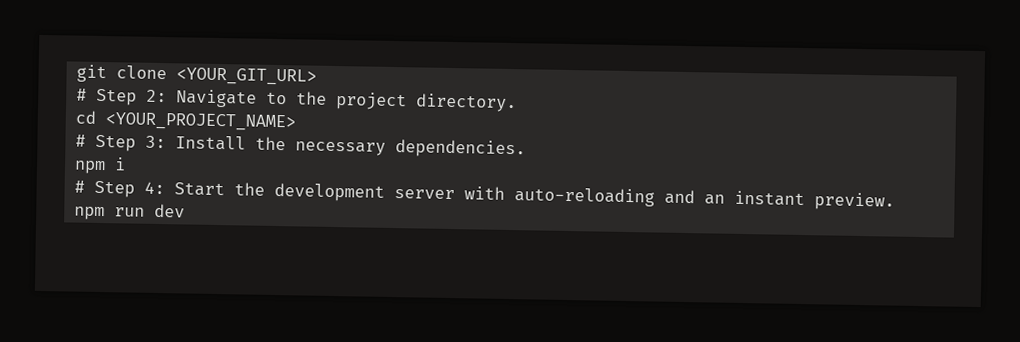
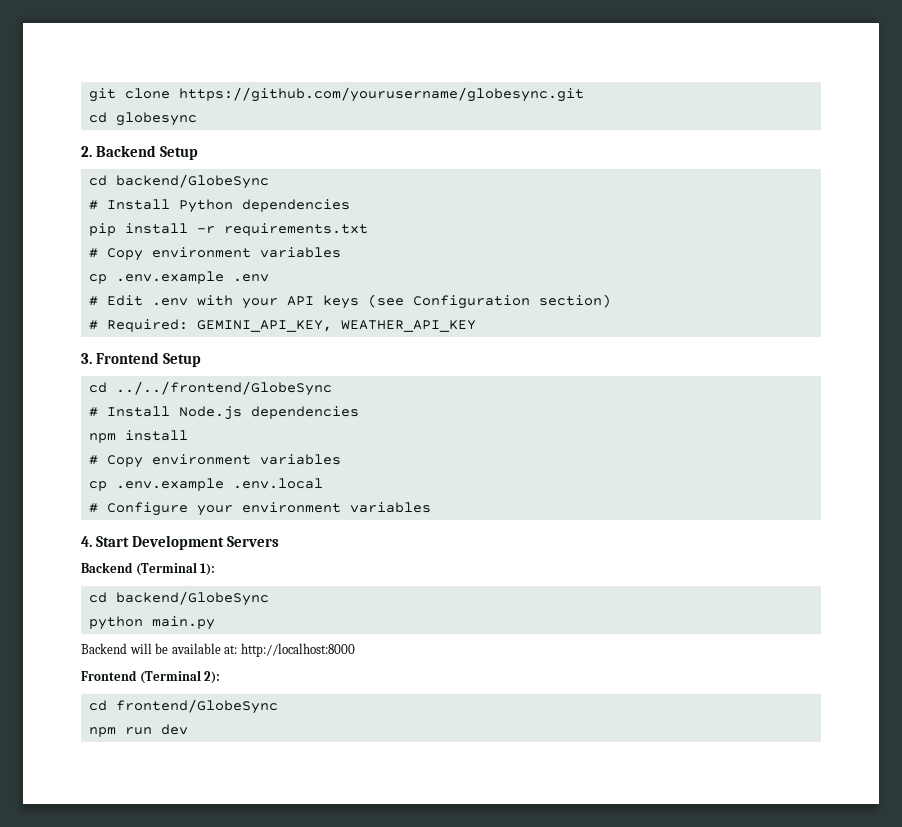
- git clone <YOUR_GIT_URL>
- # Step 2: Navigate to the project directory.
- cd <YOUR_PROJECT_NAME>
- # Step 3: Install the necessary dependencies.
- npm i
- # Step 4: Start the development server with auto-reloading and an instant preview.
+ git clone https://github.com/yourusername/globesync.git
+ cd globesync
+ 2. Backend Setup
+ cd backend/GlobeSync
+ # Install Python dependencies
+ pip install -r requirements.txt
+ # Copy environment variables
+ cp .env.example .env
+ # Edit .env with your API keys (see Configuration section)
+ # Required: GEMINI_API_KEY, WEATHER_API_KEY
+ 3. Frontend Setup
+ cd ../../frontend/GlobeSync
+ # Install Node.js dependencies
+ npm install
+ # Copy environment variables
+ cp .env.example .env.local
+ # Configure your environment variables
+ 4. Start Development Servers
+ Backend (Terminal 1):
+ cd backend/GlobeSync
+ python main.py
+ Backend will be available at: http://localhost:8000
+ Frontend (Terminal 2):
+ cd frontend/GlobeSync

